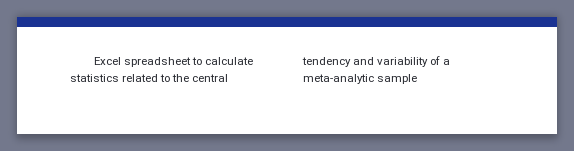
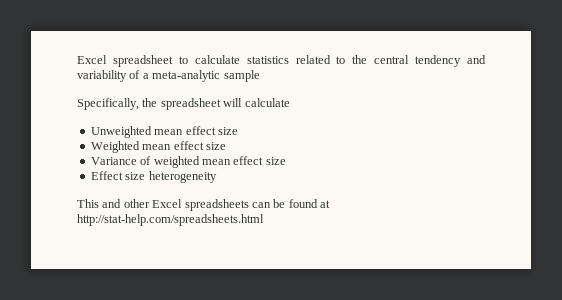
+ Specifically, the spreadsheet will calculate
+ Unweighted mean effect size
+ Weighted mean effect size
+ Variance of weighted mean effect size
+ Effect size heterogeneity
+ This and other Excel spreadsheets can be found at http://stat-help.com/spreadsheets.html

